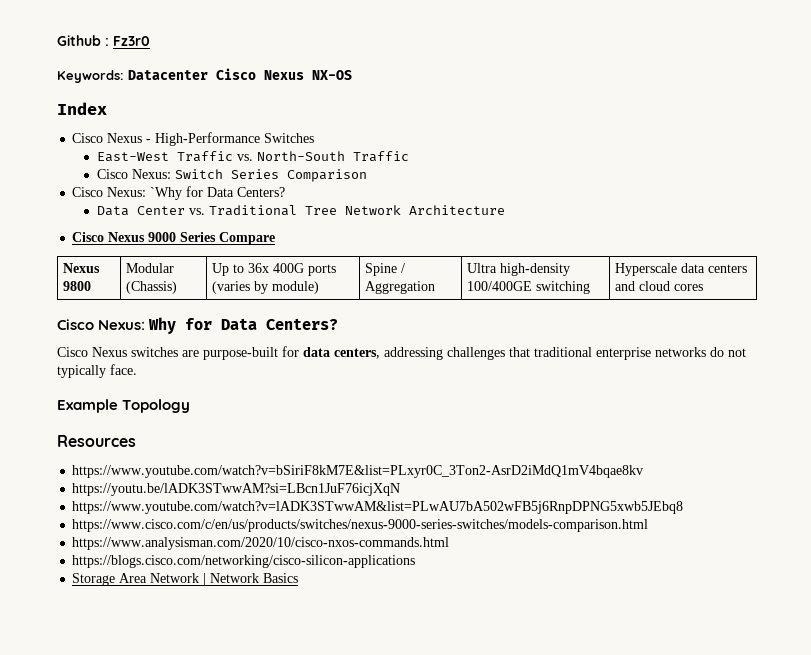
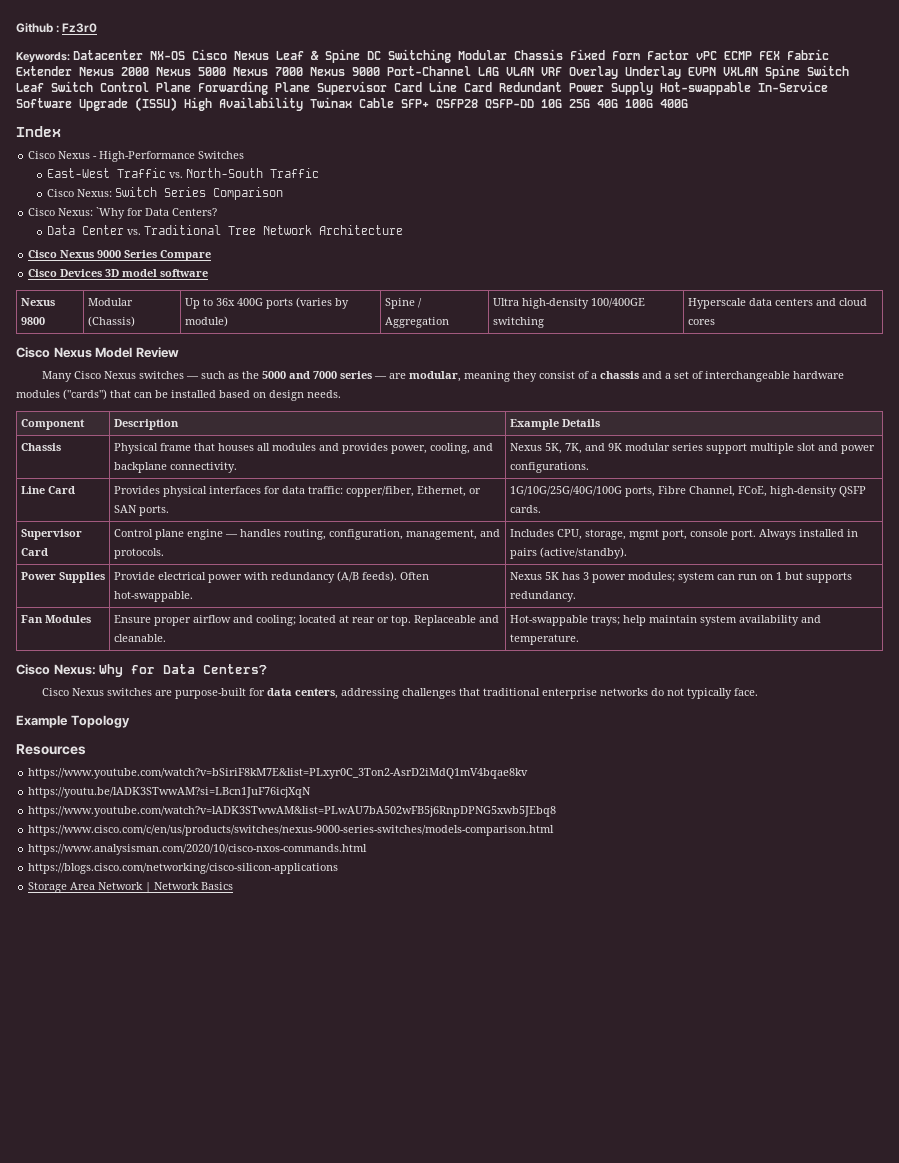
- Keywords: Datacenter Cisco Nexus NX-OS
+ Keywords: Datacenter NX-OS Cisco Nexus Leaf & Spine DC Switching Modular Chassis Fixed Form Factor vPC ECMP FEX Fabric Extender Nexus 2000 Nexus 5000 Nexus 7000 Nexus 9000 Port-Channel LAG VLAN VRF Overlay Underlay EVPN VXLAN Spine Switch Leaf Switch Control Plane Forwarding Plane Supervisor Card Line Card Redundant Power Supply Hot-swappable In-Service Software Upgrade (ISSU) High Availability Twinax Cable SFP+ QSFP28 QSFP-DD 10G 25G 40G 100G 400G
+ Cisco Devices 3D model software
+ Cisco Nexus Model Review
+ Many Cisco Nexus switches — such as the 5000 and 7000 series — are modular, meaning they consist of a chassis and a set of interchangeable hardware modules ("cards") that can be installed based on design needs.
+ Component | Description | Example Details
+ Chassis | Physical frame that houses all modules and provides power, cooling, and backplane connectivity. | Nexus 5K, 7K, and 9K modular series support multiple slot and power configurations.
+ Line Card | Provides physical interfaces for data traffic: copper/fiber, Ethernet, or SAN ports. | 1G/10G/25G/40G/100G ports, Fibre Channel, FCoE, high-density QSFP cards.
+ Supervisor Card | Control plane engine — handles routing, configuration, management, and protocols. | Includes CPU, storage, mgmt port, console port. Always installed in pairs (active/standby).
+ Power Supplies | Provide electrical power with redundancy (A/B feeds). Often hot-swappable. | Nexus 5K has 3 power modules; system can run on 1 but supports redundancy.
+ Fan Modules | Ensure proper airflow and cooling; located at rear or top. Replaceable and cleanable. | Hot-swappable trays; help maintain system availability and temperature.

